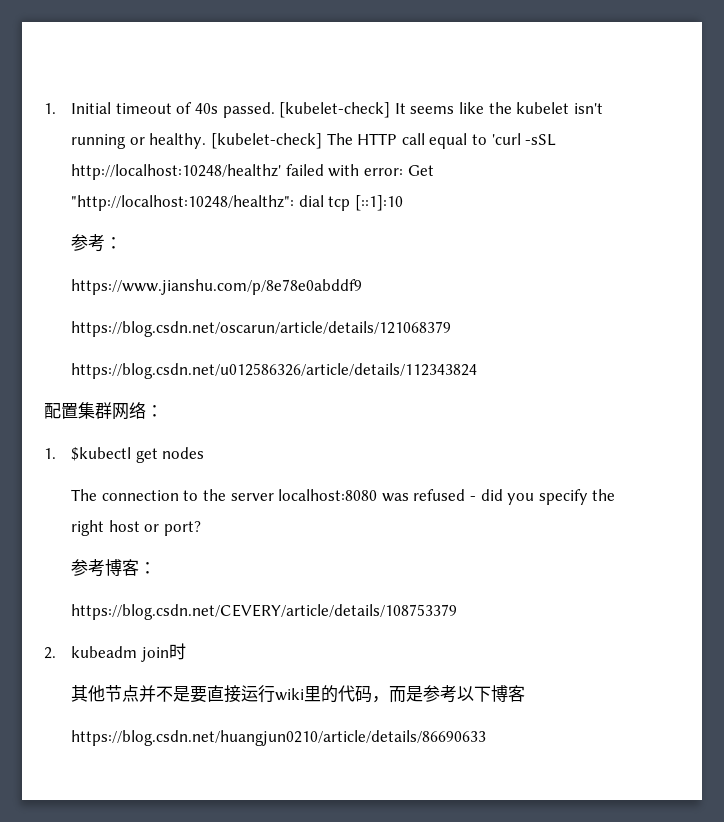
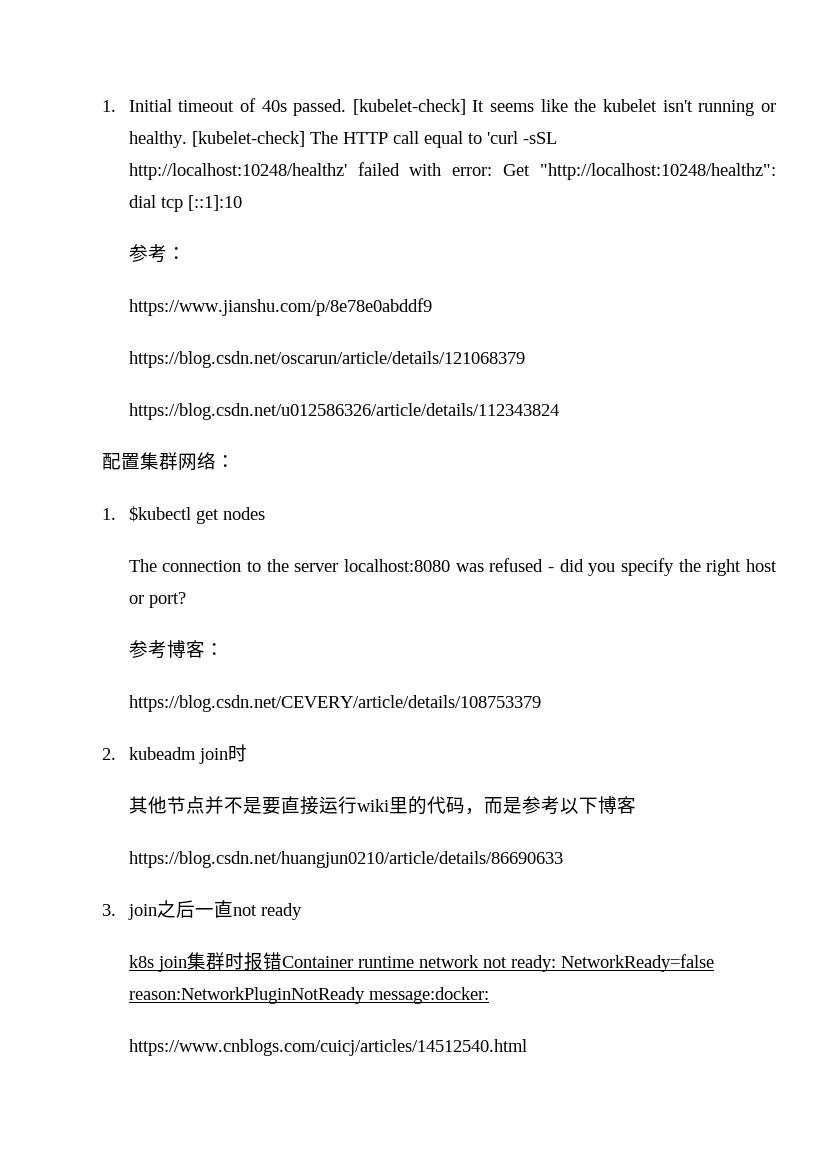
+ 3. join之后一直not ready
+ k8s join集群时报错Container runtime network not ready: NetworkReady=false reason:NetworkPluginNotReady message:docker:
+ https://www.cnblogs.com/cuicj/articles/14512540.html

